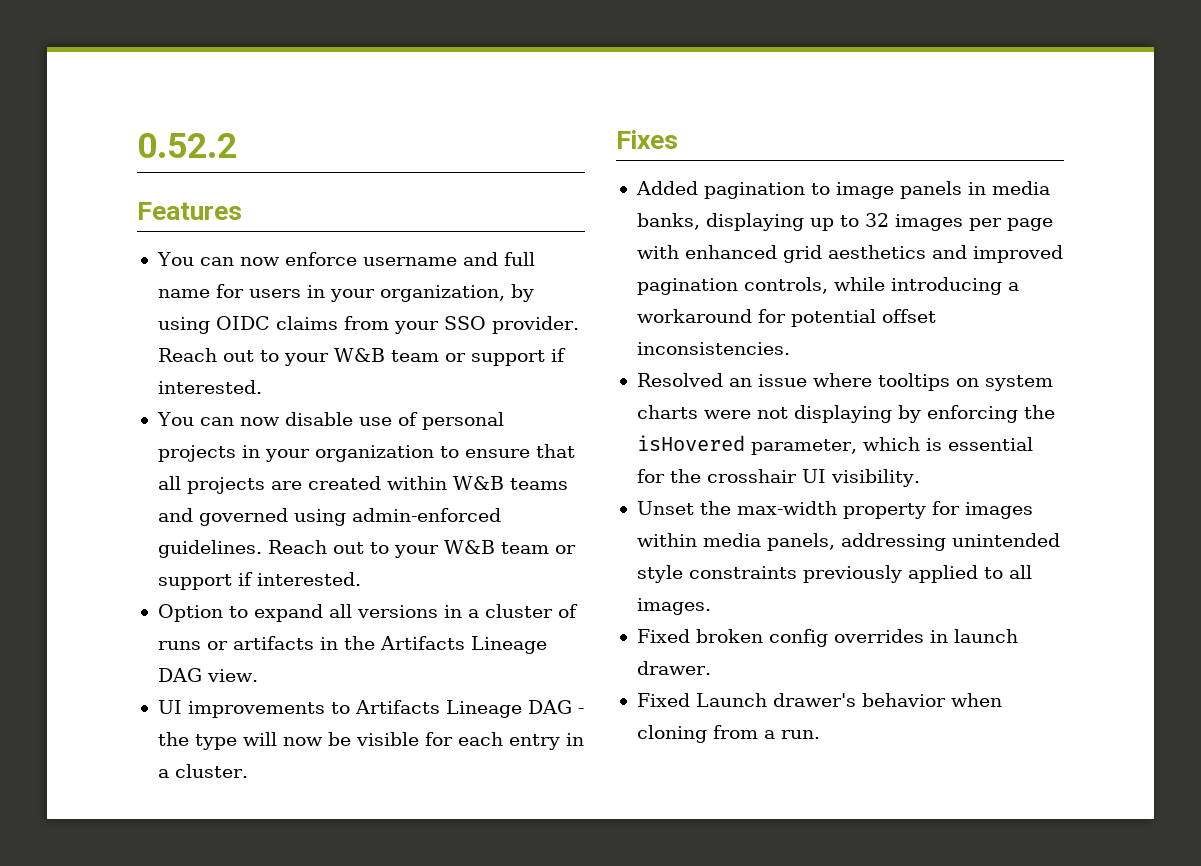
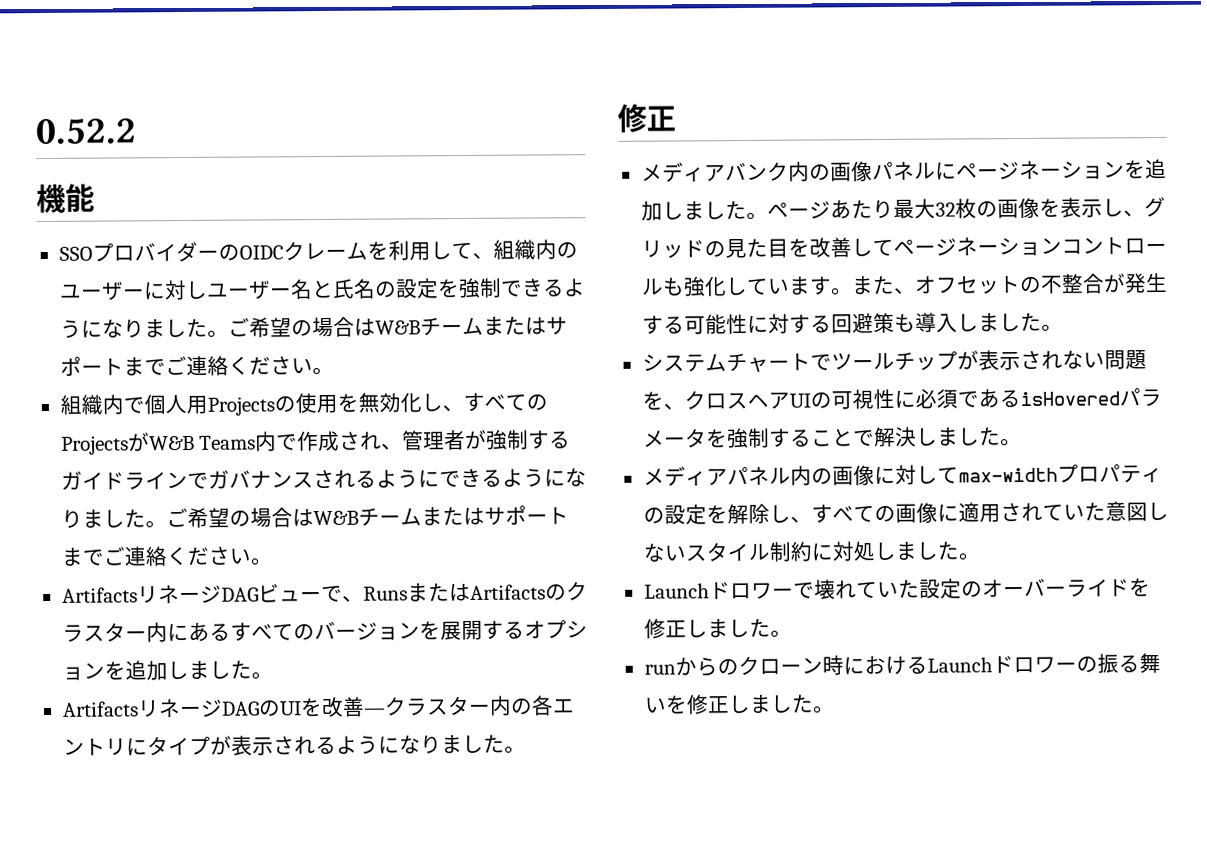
- Features
- You can now enforce username and full name for users in your organization, by using OIDC claims from your SSO provider. Reach out to your W&B team or support if interested.
- You can now disable use of personal projects in your organization to ensure that all projects are created within W&B teams and governed using admin-enforced guidelines. Reach out to your W&B team or support if interested.
- Option to expand all versions in a cluster of runs or artifacts in the Artifacts Lineage DAG view.
- UI improvements to Artifacts Lineage DAG - the type will now be visible for each entry in a cluster.
- Fixes
- Added pagination to image panels in media banks, displaying up to 32 images per page with enhanced grid aesthetics and improved pagination controls, while introducing a workaround for potential offset inconsistencies.
- Resolved an issue where tooltips on system charts were not displaying by enforcing the isHovered parameter, which is essential for the crosshair UI visibility.
- Unset the max-width property for images within media panels, addressing unintended style constraints previously applied to all images.
- Fixed broken config overrides in launch drawer.
- Fixed Launch drawer's behavior when cloning from a run.
+ 機能
+ SSOプロバイダーのOIDCクレームを利用して、組織内のユーザーに対しユーザー名と氏名の設定を強制できるようになりました。ご希望の場合はW&Bチームまたはサポートまでご連絡ください。
+ 組織内で個人用Projectsの使用を無効化し、すべてのProjectsがW&B Teams内で作成され、管理者が強制するガイドラインでガバナンスされるようにできるようになりました。ご希望の場合はW&Bチームまたはサポートまでご連絡ください。
+ ArtifactsリネージDAGビューで、RunsまたはArtifactsのクラスター内にあるすべてのバージョンを展開するオプションを追加しました。
+ ArtifactsリネージDAGのUIを改善—クラスター内の各エントリにタイプが表示されるようになりました。
+ 修正
+ メディアバンク内の画像パネルにページネーションを追加しました。ページあたり最大32枚の画像を表示し、グリッドの見た目を改善してページネーションコントロールも強化しています。また、オフセットの不整合が発生する可能性に対する回避策も導入しました。
+ システムチャートでツールチップが表示されない問題を、クロスヘアUIの可視性に必須であるisHoveredパラメータを強制することで解決しました。
+ メディアパネル内の画像に対してmax-widthプロパティの設定を解除し、すべての画像に適用されていた意図しないスタイル制約に対処しました。
+ Launchドロワーで壊れていた設定のオーバーライドを修正しました。
+ runからのクローン時におけるLaunchドロワーの振る舞いを修正しました。

